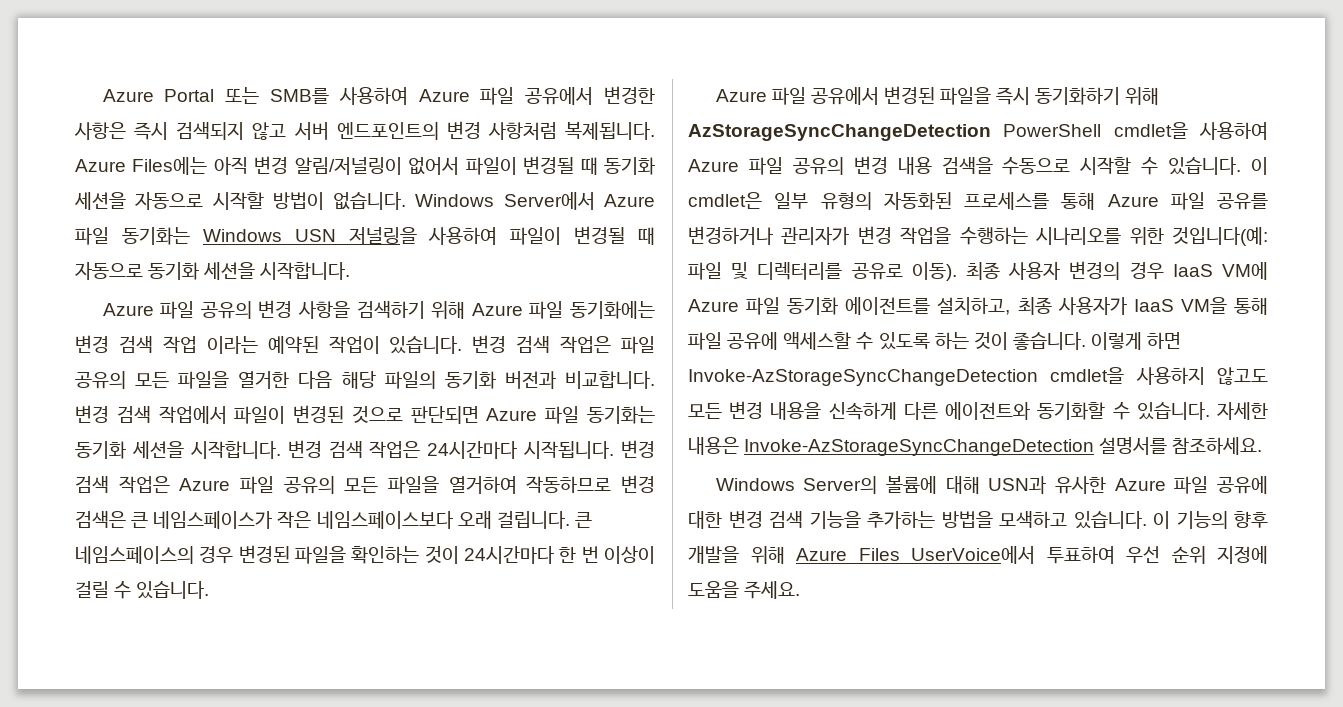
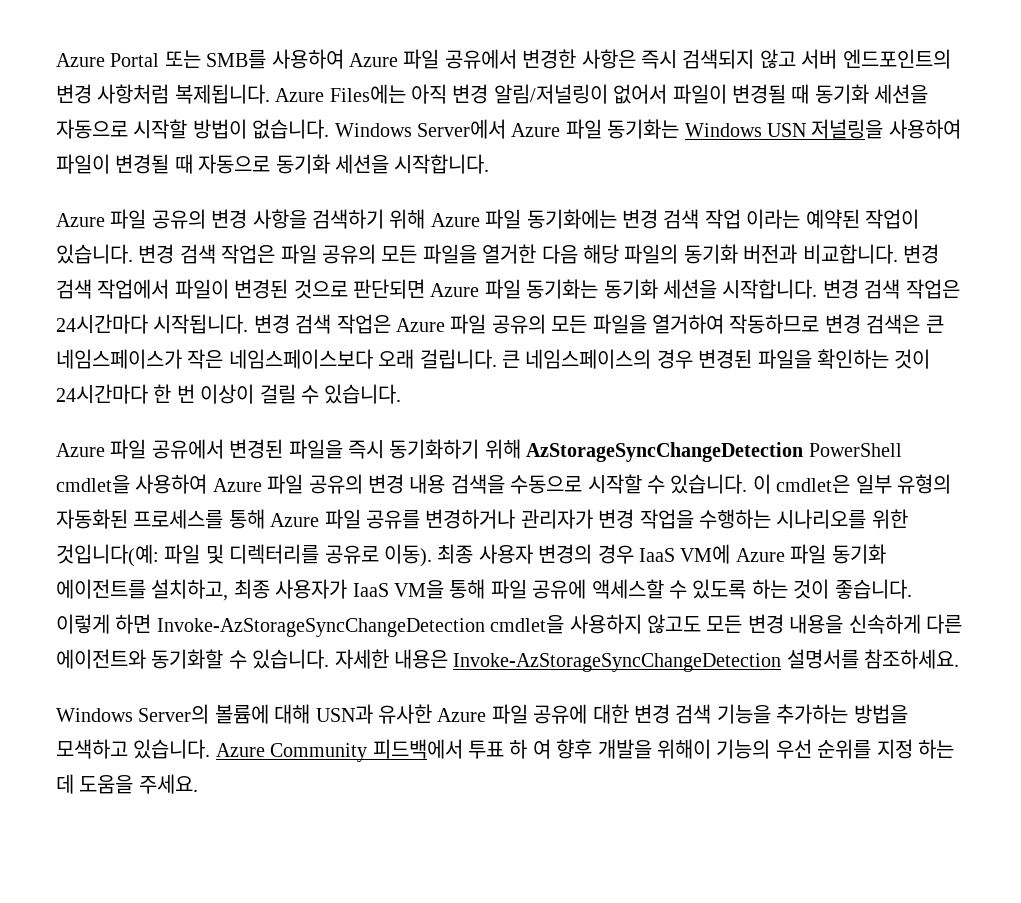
- 이 기능의 향후 개발을 위해 Azure Files UserVoice에서 투표하여 우선 순위 지정에 도움을 주세요.
+ Azure Community 피드백에서 투표 하 여 향후 개발을 위해이 기능의 우선 순위를 지정 하는 데 도움을 주세요.

